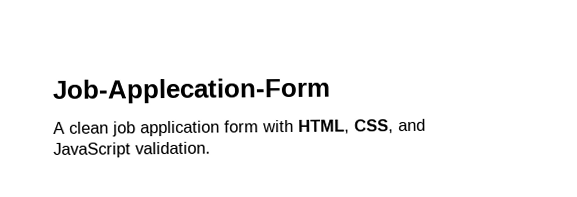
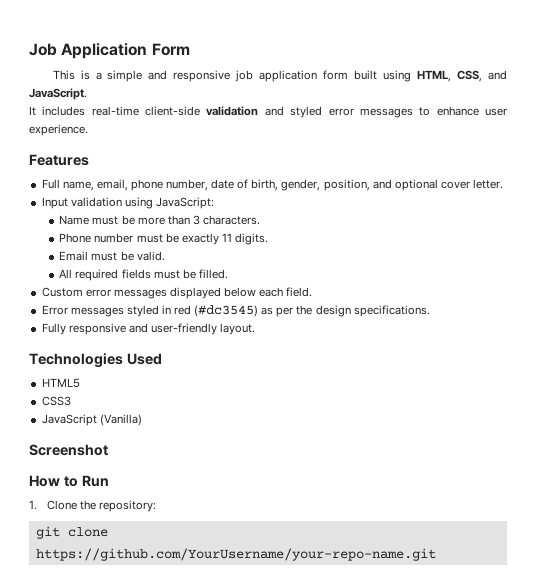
- Job-Applecation-Form
- A clean job application form with HTML, CSS, and JavaScript validation.
+ Job Application Form
+ This is a simple and responsive job application form built using HTML, CSS, and JavaScript.
+ It includes real-time client-side validation and styled error messages to enhance user experience.
+ Features
+ Full name, email, phone number, date of birth, gender, position, and optional cover letter.
+ Input validation using JavaScript:
+ Name must be more than 3 characters.
+ Phone number must be exactly 11 digits.
+ Email must be valid.
+ All required fields must be filled.
+ Custom error messages displayed below each field.
+ Error messages styled in red (#dc3545) as per the design specifications.
+ Fully responsive and user-friendly layout.
+ Technologies Used
+ HTML5
+ CSS3
+ JavaScript (Vanilla)
+ Screenshot
+ How to Run
+ 1. Clone the repository:
+ git clone https://github.com/YourUsername/your-repo-name.git

